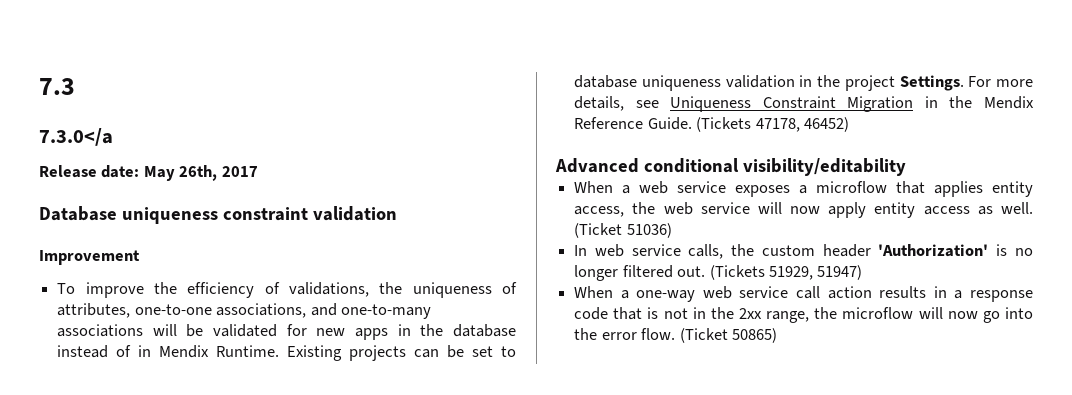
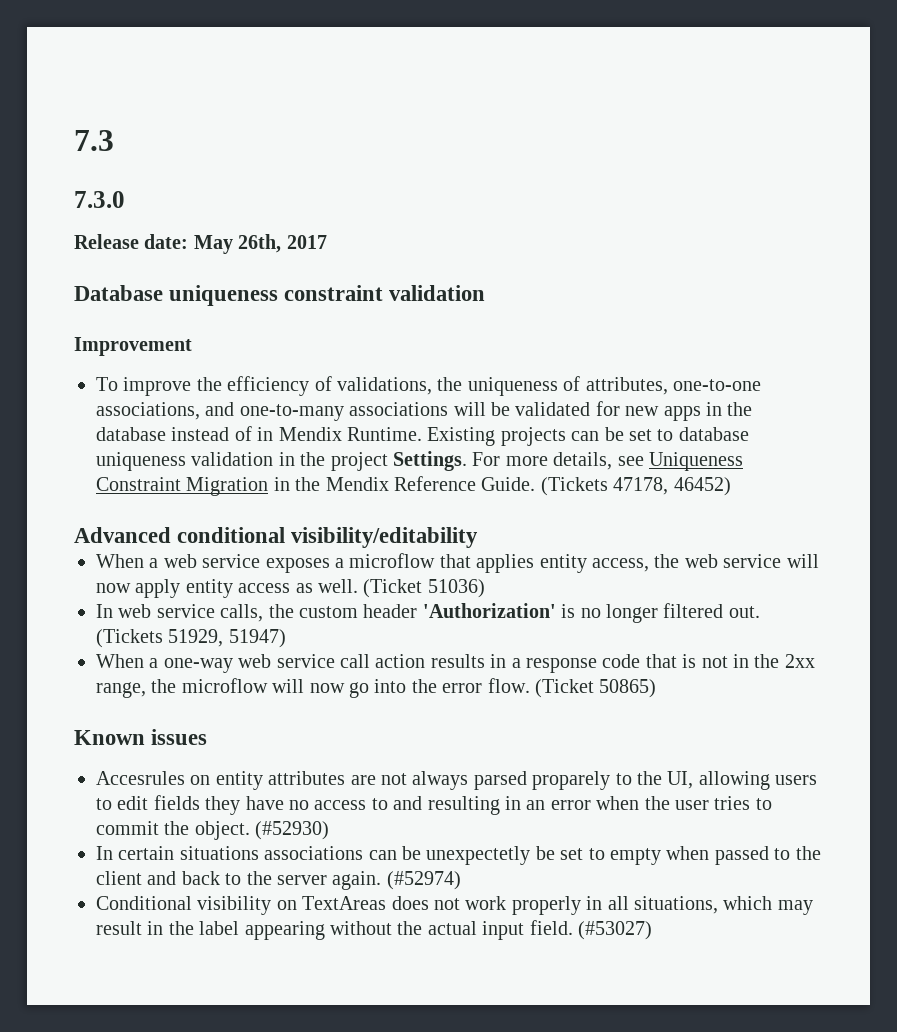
- 7.3.0</a
+ 7.3.0
+ Known issues
+ Accesrules on entity attributes are not always parsed proparely to the UI, allowing users to edit fields they have no access to and resulting in an error when the user tries to commit the object. (#52930)
+ In certain situations associations can be unexpectetly be set to empty when passed to the client and back to the server again. (#52974)
+ Conditional visibility on TextAreas does not work properly in all situations, which may result in the label appearing without the actual input field. (#53027)

